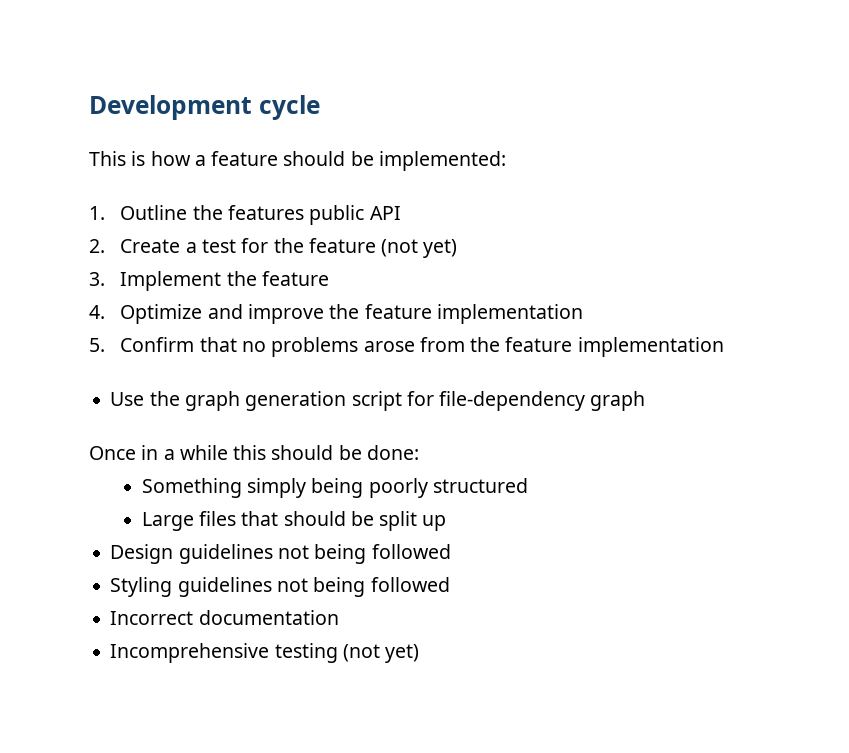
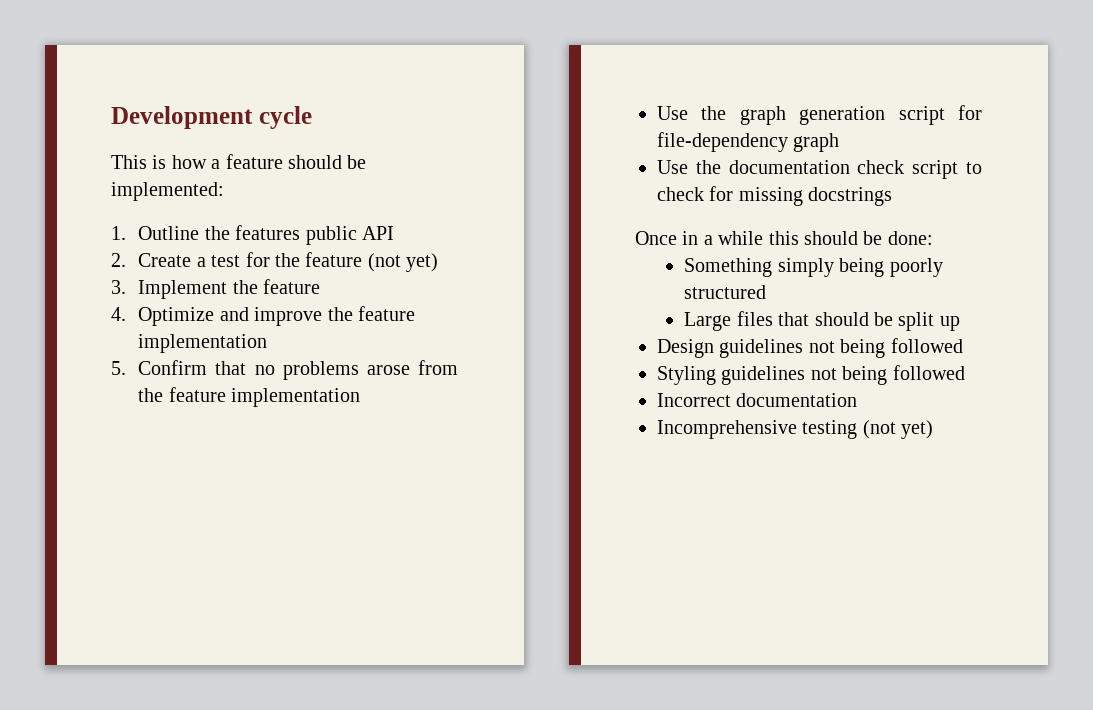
+ Use the documentation check script to check for missing docstrings

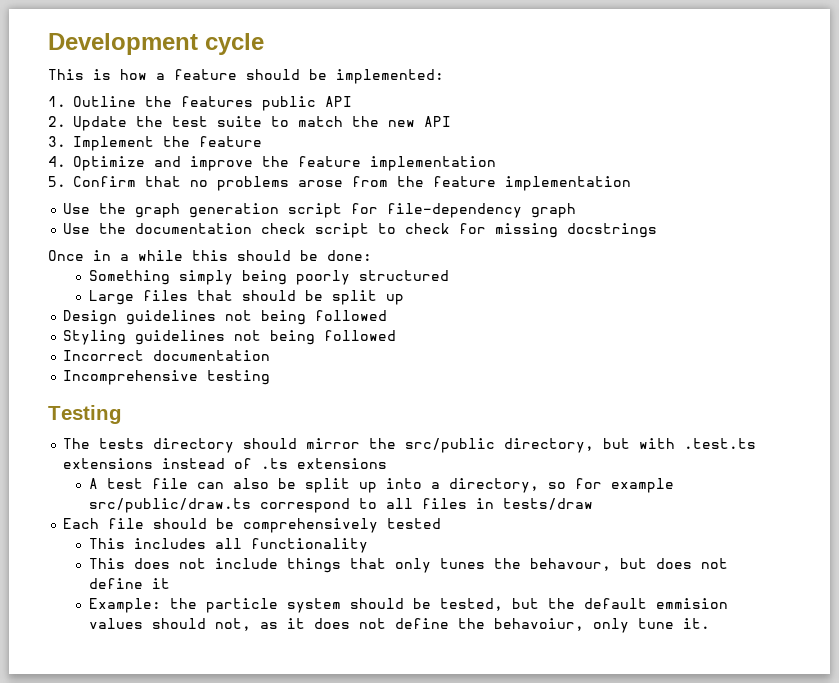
- 2. Create a test for the feature (not yet)
+ 2. Update the test suite to match the new API
- Incomprehensive testing (not yet)
+ Incomprehensive testing
+ Testing
+ The tests directory should mirror the src/public directory, but with .test.ts extensions instead of .ts extensions
+ A test file can also be split up into a directory, so for example src/public/draw.ts correspond to all files in tests/draw
+ Each file should be comprehensively tested
+ This includes all functionality
+ This does not include things that only tunes the behavour, but does not define it
+ Example: the particle system should be tested, but the default emmision values should not, as it does not define the behavoiur, only tune it.

